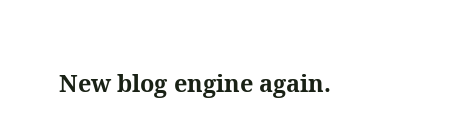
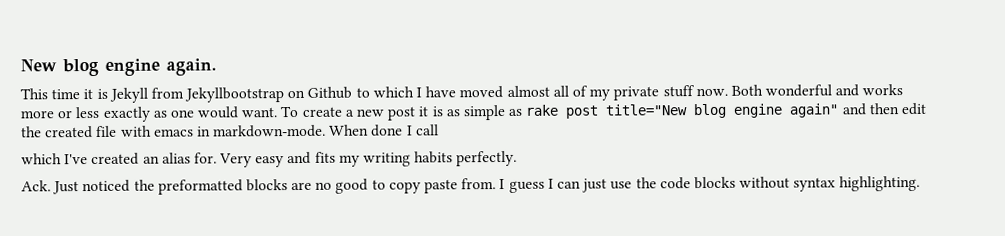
+ This time it is Jekyll from Jekyllbootstrap on Github to which I have moved almost all of my private stuff now. Both wonderful and works more or less exactly as one would want. To create a new post it is as simple as rake post title="New blog engine again" and then edit the created file with emacs in markdown-mode. When done I call
+ which I've created an alias for. Very easy and fits my writing habits perfectly.
+ Ack. Just noticed the preformatted blocks are no good to copy paste from. I guess I can just use the code blocks without syntax highlighting.

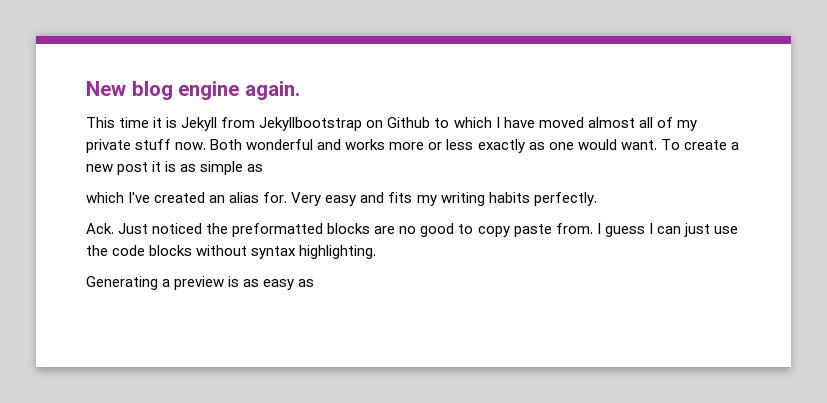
- To create a new post it is as simple as rake post title="New blog engine again" and then edit the created file with emacs in markdown-mode. When done I call
+ To create a new post it is as simple as
+ Generating a preview is as easy as

